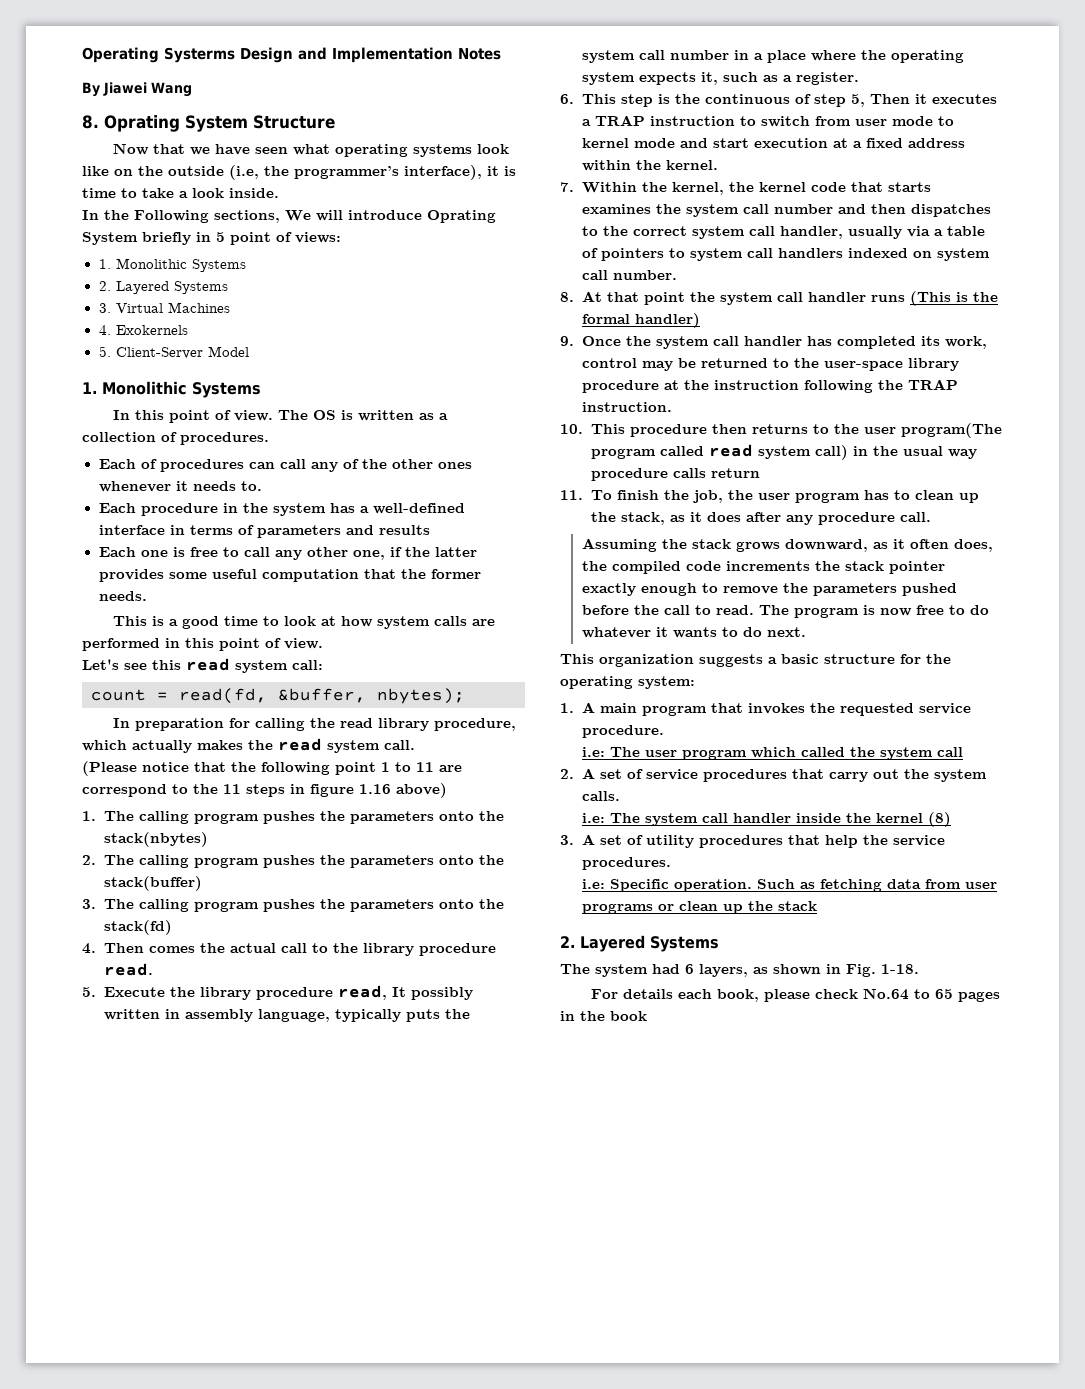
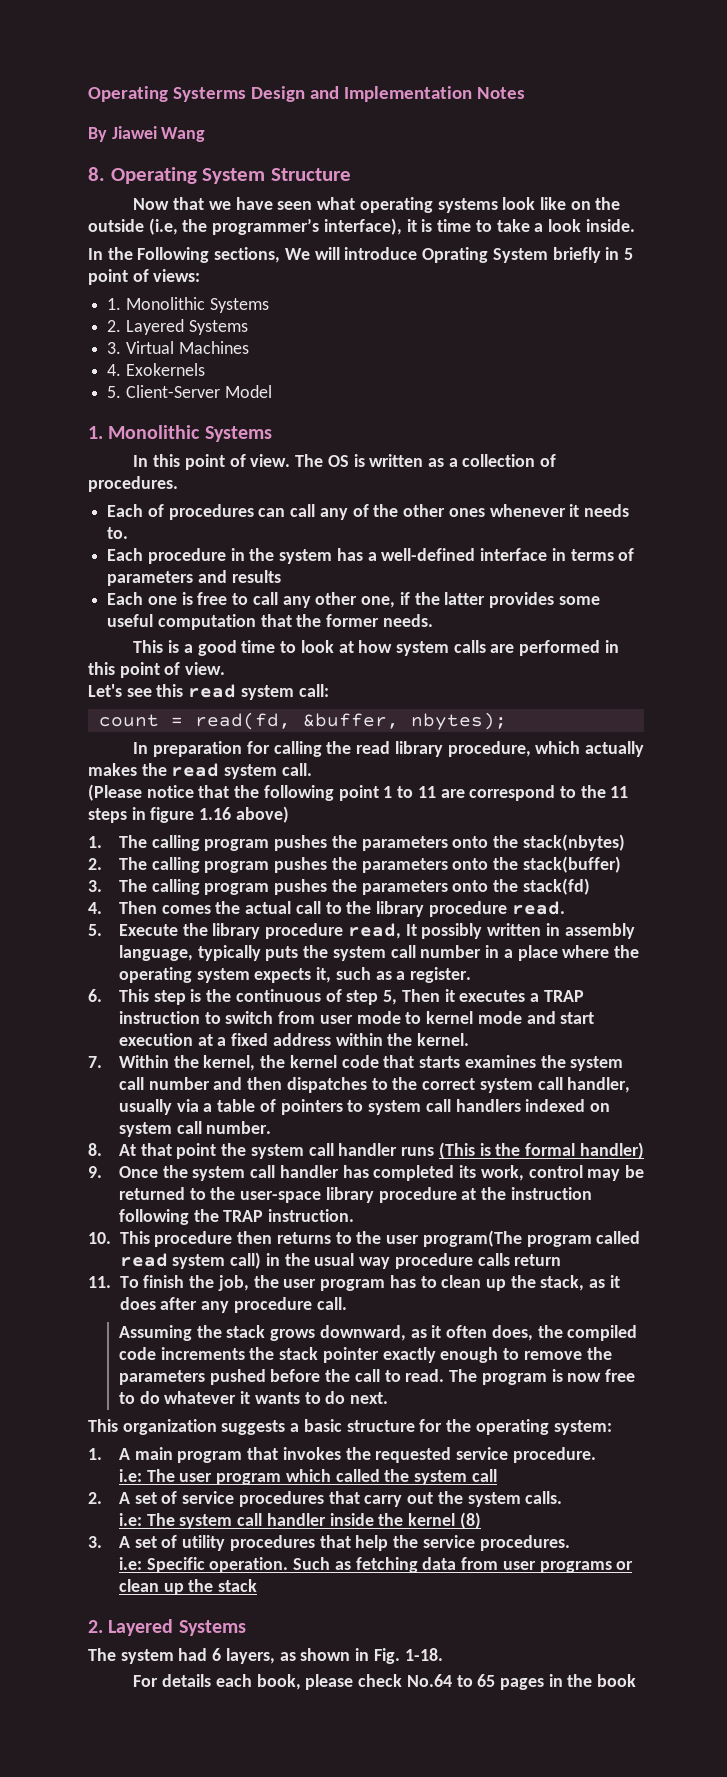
- 8. Oprating System Structure
+ 8. Operating System Structure

